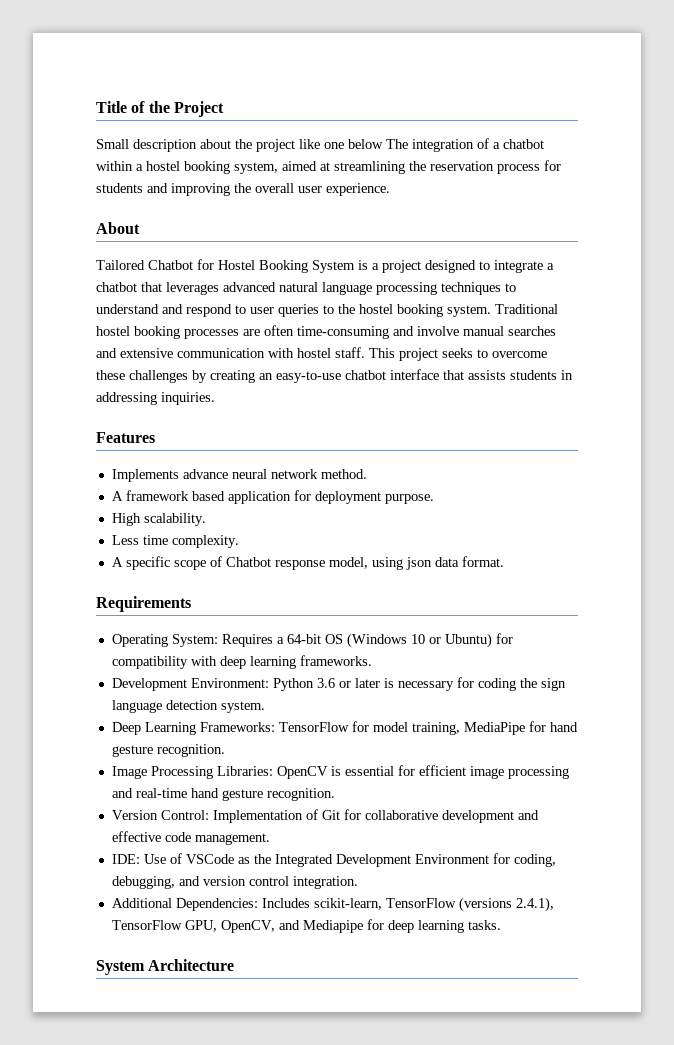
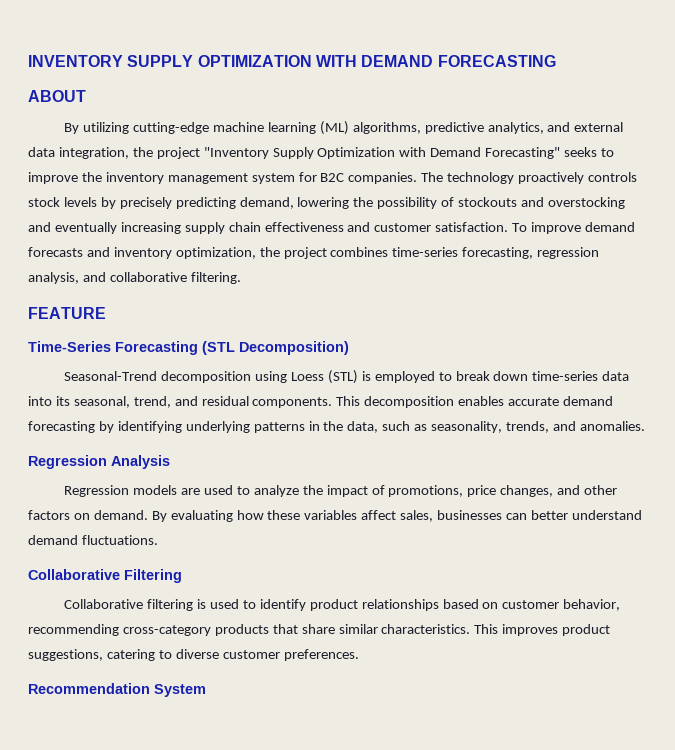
- Title of the Project
- Small description about the project like one below The integration of a chatbot within a hostel booking system, aimed at streamlining the reservation process for students and improving the overall user experience.
- About
- Tailored Chatbot for Hostel Booking System is a project designed to integrate a chatbot that leverages advanced natural language processing techniques to understand and respond to user queries to the hostel booking system. Traditional hostel booking processes are often time-consuming and involve manual searches and extensive communication with hostel staff. This project seeks to overcome these challenges by creating an easy-to-use chatbot interface that assists students in addressing inquiries.
- Features
- Implements advance neural network method.
- A framework based application for deployment purpose.
- High scalability.
- Less time complexity.
- A specific scope of Chatbot response model, using json data format.
- Requirements
- Operating System: Requires a 64-bit OS (Windows 10 or Ubuntu) for compatibility with deep learning frameworks.
- Development Environment: Python 3.6 or later is necessary for coding the sign language detection system.
- Deep Learning Frameworks: TensorFlow for model training, MediaPipe for hand gesture recognition.
- Image Processing Libraries: OpenCV is essential for efficient image processing and real-time hand gesture recognition.
- Version Control: Implementation of Git for collaborative development and effective code management.
- IDE: Use of VSCode as the Integrated Development Environment for coding, debugging, and version control integration.
- Additional Dependencies: Includes scikit-learn, TensorFlow (versions 2.4.1), TensorFlow GPU, OpenCV, and Mediapipe for deep learning tasks.
- System Architecture
+ INVENTORY SUPPLY OPTIMIZATION WITH DEMAND FORECASTING
+ ABOUT
+ By utilizing cutting-edge machine learning (ML) algorithms, predictive analytics, and external data integration, the project "Inventory Supply Optimization with Demand Forecasting" seeks to improve the inventory management system for B2C companies. The technology proactively controls stock levels by precisely predicting demand, lowering the possibility of stockouts and overstocking and eventually increasing supply chain effectiveness and customer satisfaction. To improve demand forecasts and inventory optimization, the project combines time-series forecasting, regression analysis, and collaborative filtering.
+ FEATURE
+ Time-Series Forecasting (STL Decomposition)
+ Seasonal-Trend decomposition using Loess (STL) is employed to break down time-series data into its seasonal, trend, and residual components. This decomposition enables accurate demand forecasting by identifying underlying patterns in the data, such as seasonality, trends, and anomalies.
+ Regression Analysis
+ Regression models are used to analyze the impact of promotions, price changes, and other factors on demand. By evaluating how these variables affect sales, businesses can better understand demand fluctuations.
+ Collaborative Filtering
+ Collaborative filtering is used to identify product relationships based on customer behavior, recommending cross-category products that share similar characteristics. This improves product suggestions, catering to diverse customer preferences.
+ Recommendation System

